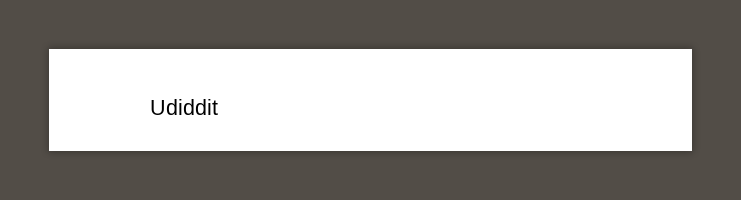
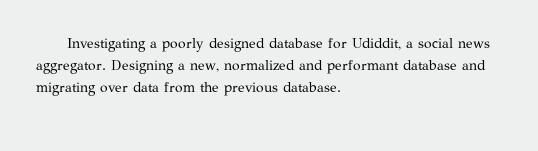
- Udiddit
+ Investigating a poorly designed database for Udiddit, a social news aggregator. Designing a new, normalized and performant database and migrating over data from the previous database.

